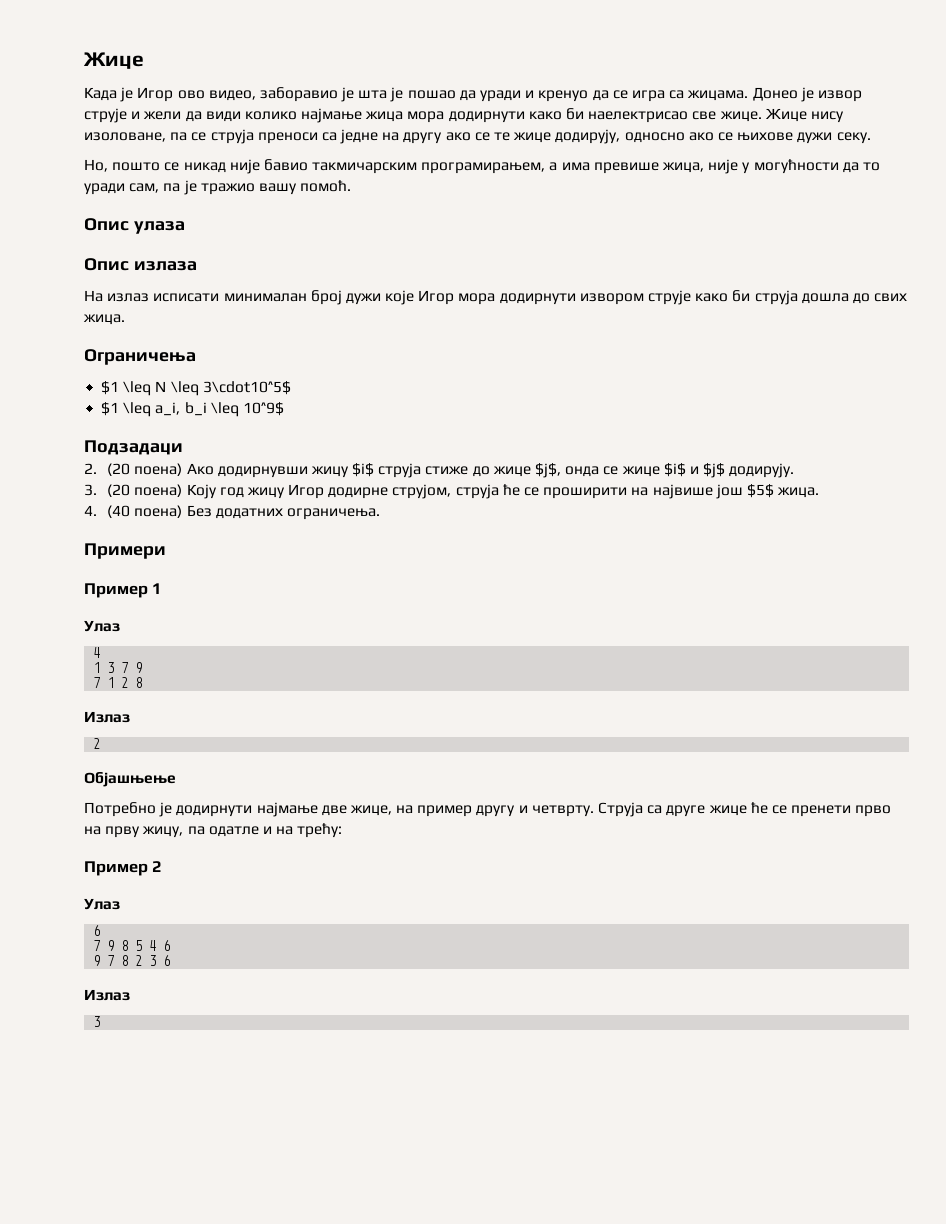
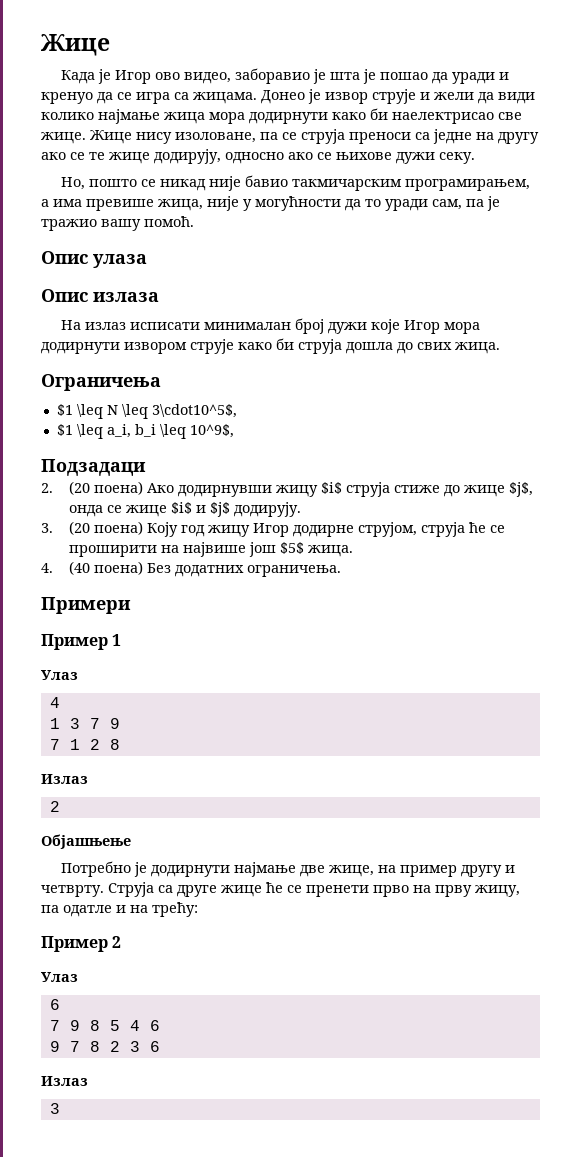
- $1 \leq N \leq 3\cdot10^5$
+ $1 \leq N \leq 3\cdot10^5$,
- $1 \leq a_i, b_i \leq 10^9$
+ $1 \leq a_i, b_i \leq 10^9$,

